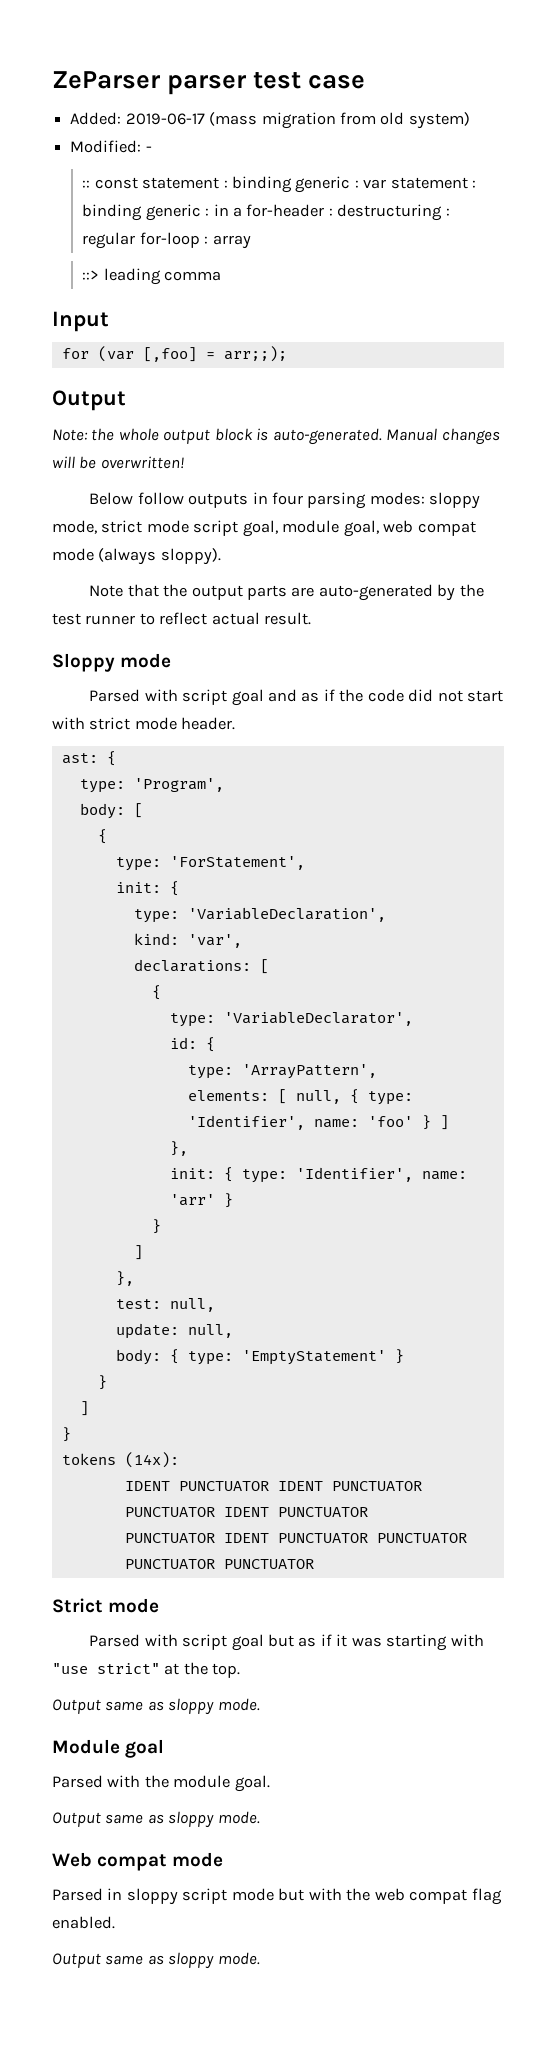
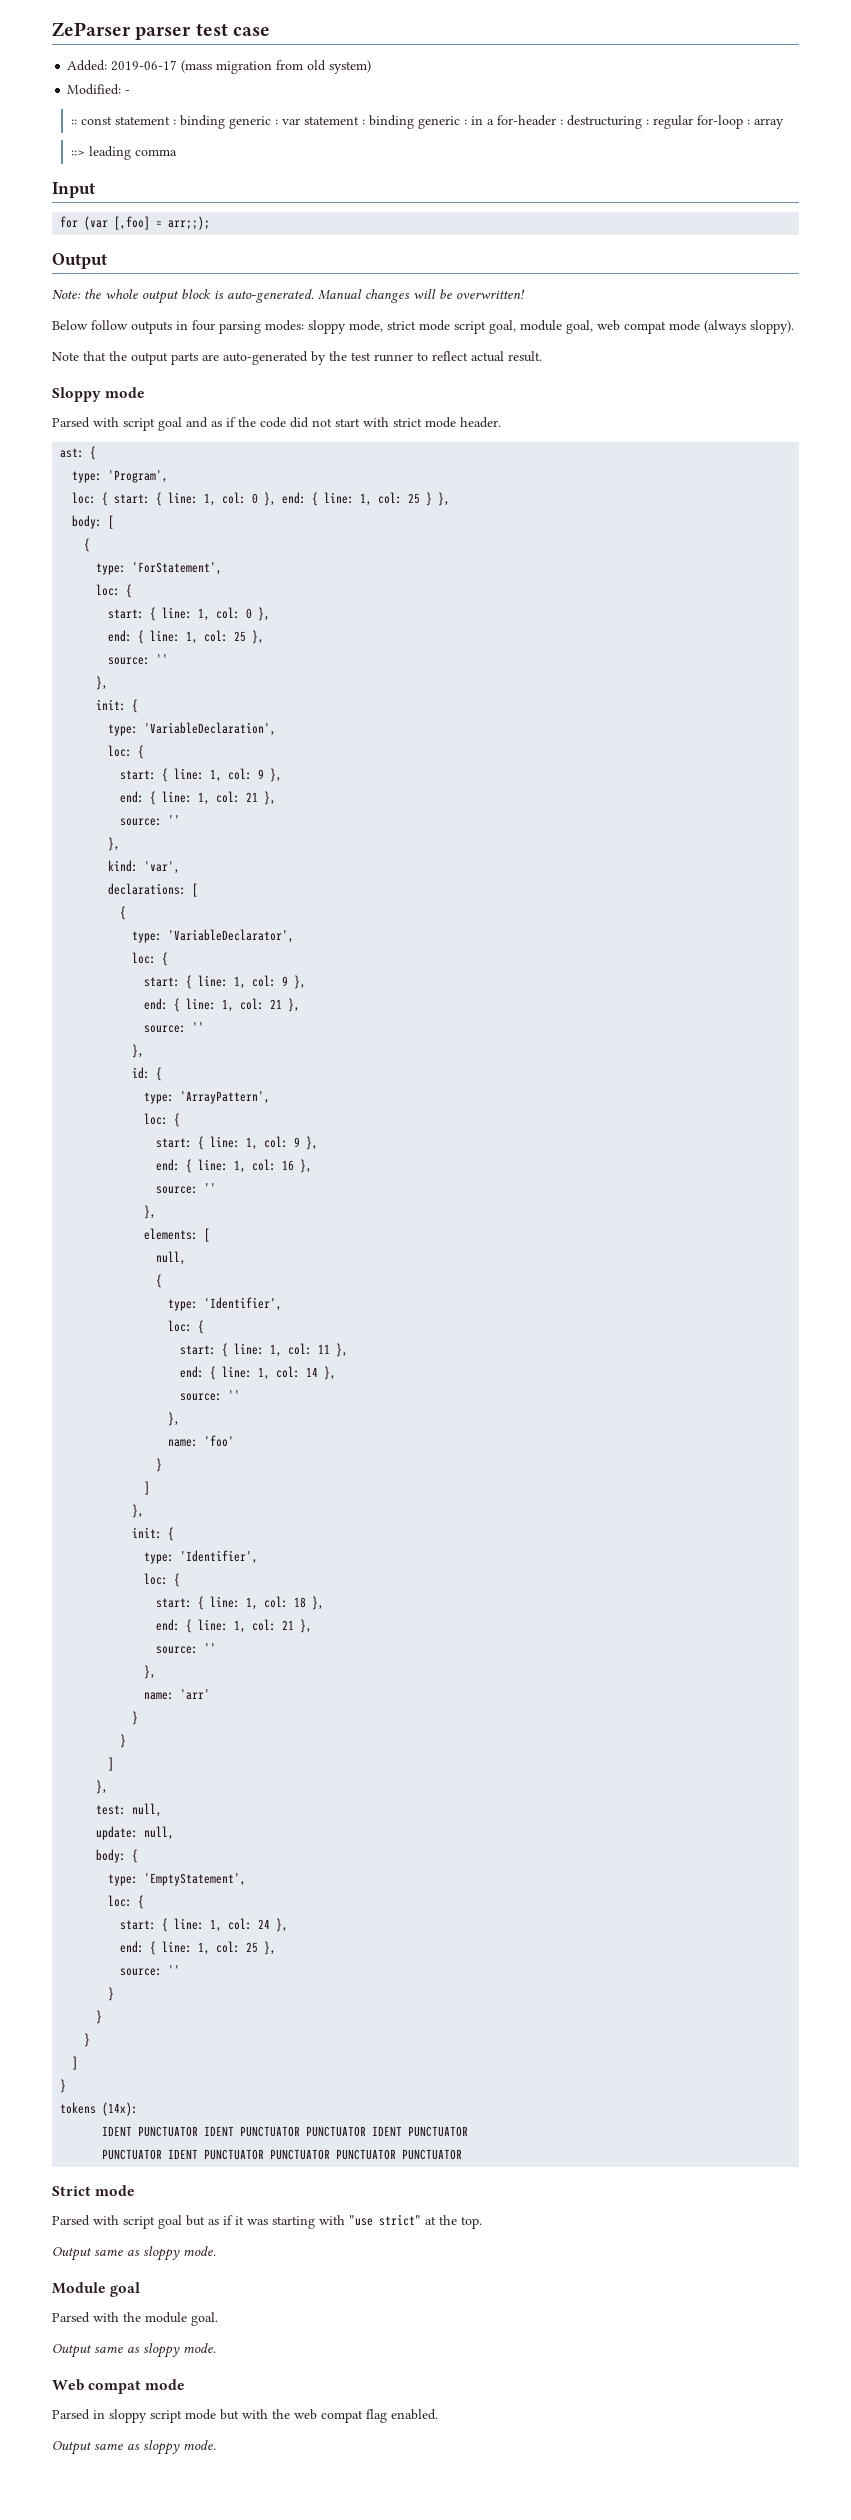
+ loc: { start: { line: 1, col: 0 }, end: { line: 1, col: 25 } },
  type: 'ForStatement',
+ loc: {
+ start: { line: 1, col: 0 },
+ end: { line: 1, col: 25 },
+ source: ''
+ },
  init: {
  type: 'VariableDeclaration',
+ loc: {
+ start: { line: 1, col: 9 },
+ end: { line: 1, col: 21 },
+ source: ''
+ },
  type: 'VariableDeclarator',
+ loc: {
+ start: { line: 1, col: 9 },
+ end: { line: 1, col: 21 },
+ source: ''
+ },
  id: {
  type: 'ArrayPattern',
+ loc: {
+ start: { line: 1, col: 9 },
+ end: { line: 1, col: 16 },
+ source: ''
+ },
- elements: [ null, { type: 'Identifier', name: 'foo' } ]
+ elements: [
+ null,
+ {
+ type: 'Identifier',
+ loc: {
+ start: { line: 1, col: 11 },
+ end: { line: 1, col: 14 },
+ source: ''
  },
- init: { type: 'Identifier', name: 'arr' }
+ name: 'foo'
+ }
+ ]
+ },
+ init: {
+ type: 'Identifier',
+ loc: {
+ start: { line: 1, col: 18 },
+ end: { line: 1, col: 21 },
+ source: ''
+ },
+ name: 'arr'
+ }
- body: { type: 'EmptyStatement' }
+ body: {
+ type: 'EmptyStatement',
+ loc: {
+ start: { line: 1, col: 24 },
+ end: { line: 1, col: 25 },
+ source: ''
+ }
+ }

